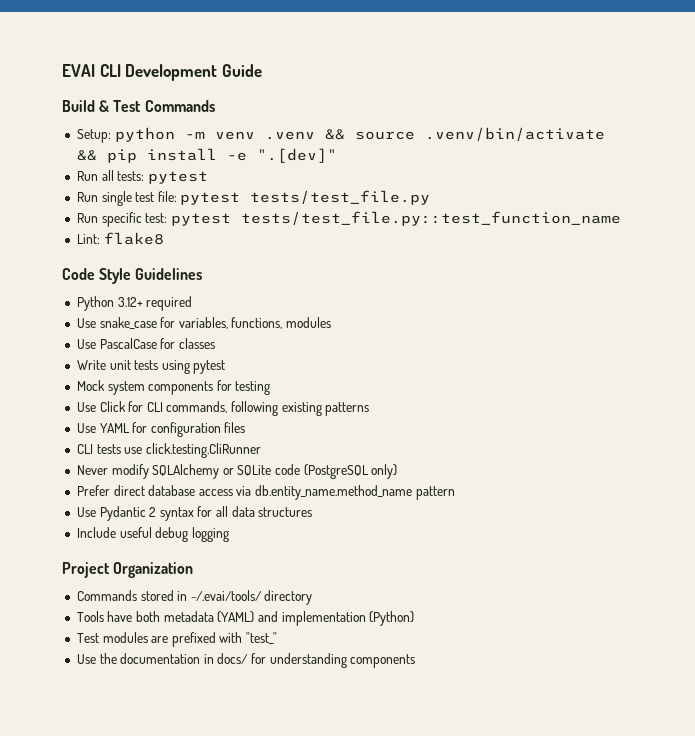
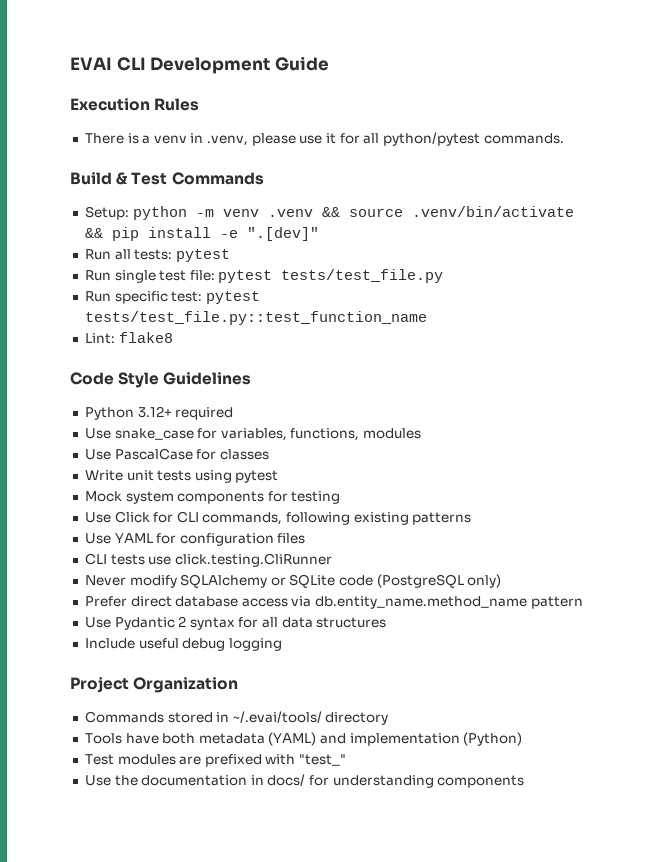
+ Execution Rules
+ There is a venv in .venv, please use it for all python/pytest commands.

